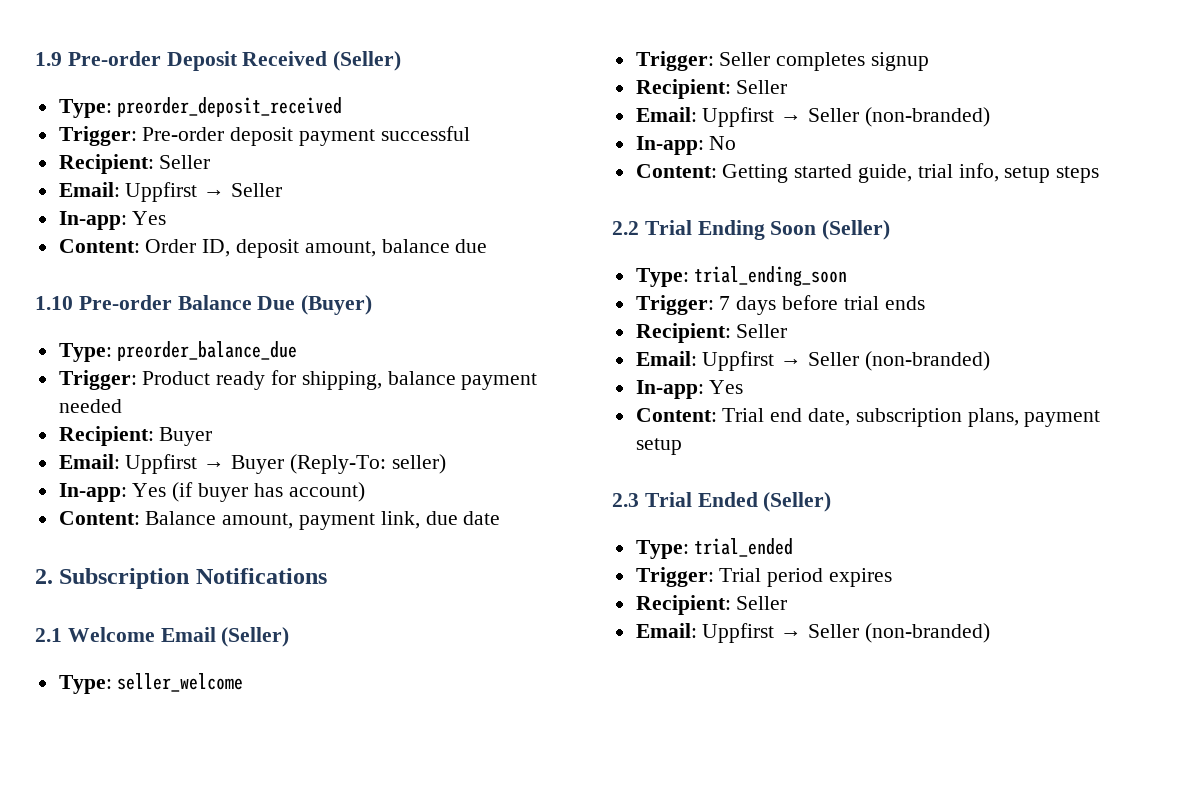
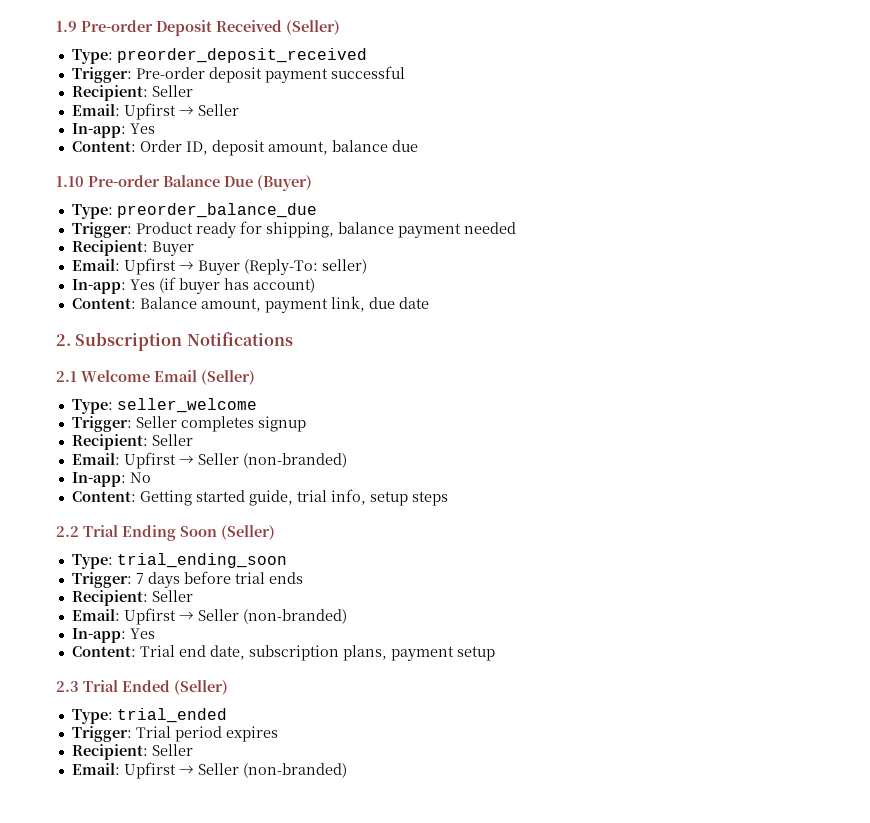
  Trigger: Pre-order deposit payment successful
  Recipient: Seller
- Email: Uppfirst → Seller
+ Email: Upfirst → Seller
- Email: Uppfirst → Buyer (Reply-To: seller)
+ Email: Upfirst → Buyer (Reply-To: seller)
  Trigger: Seller completes signup
  Recipient: Seller
- Email: Uppfirst → Seller (non-branded)
+ Email: Upfirst → Seller (non-branded)
  Trigger: 7 days before trial ends
  Recipient: Seller
- Email: Uppfirst → Seller (non-branded)
+ Email: Upfirst → Seller (non-branded)
  Trigger: Trial period expires
  Recipient: Seller
- Email: Uppfirst → Seller (non-branded)
+ Email: Upfirst → Seller (non-branded)

